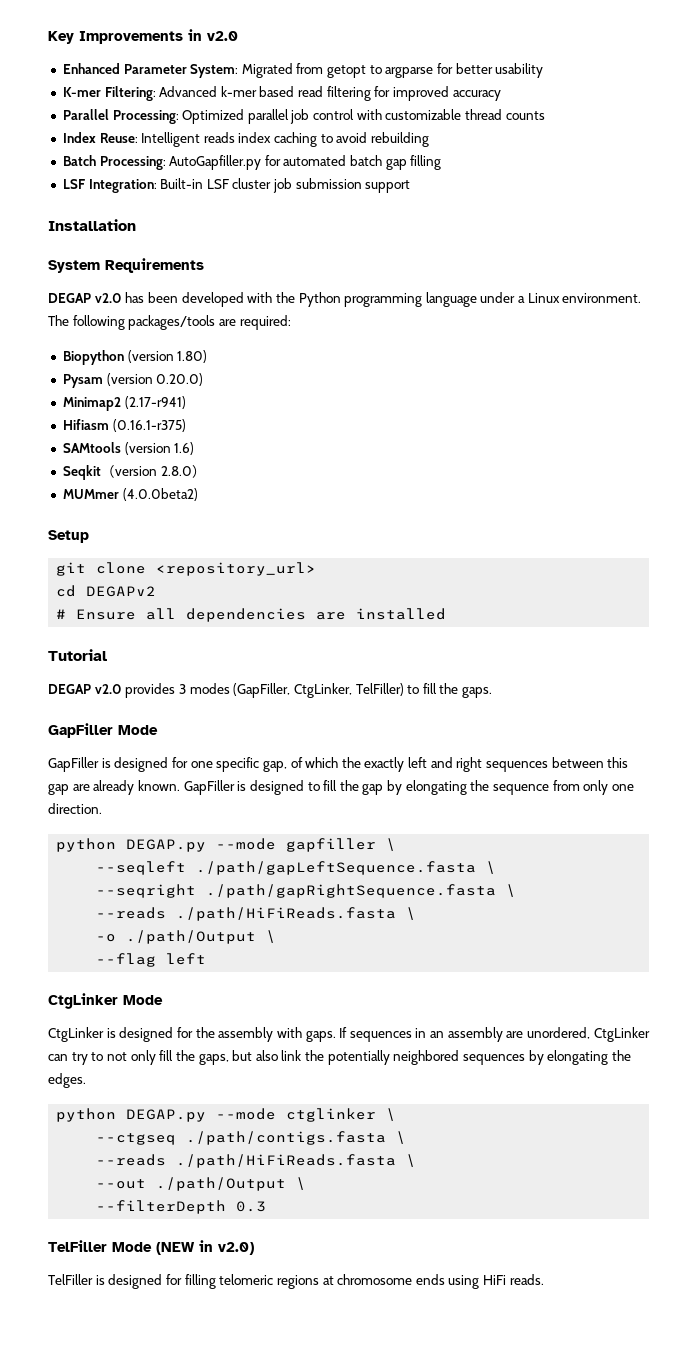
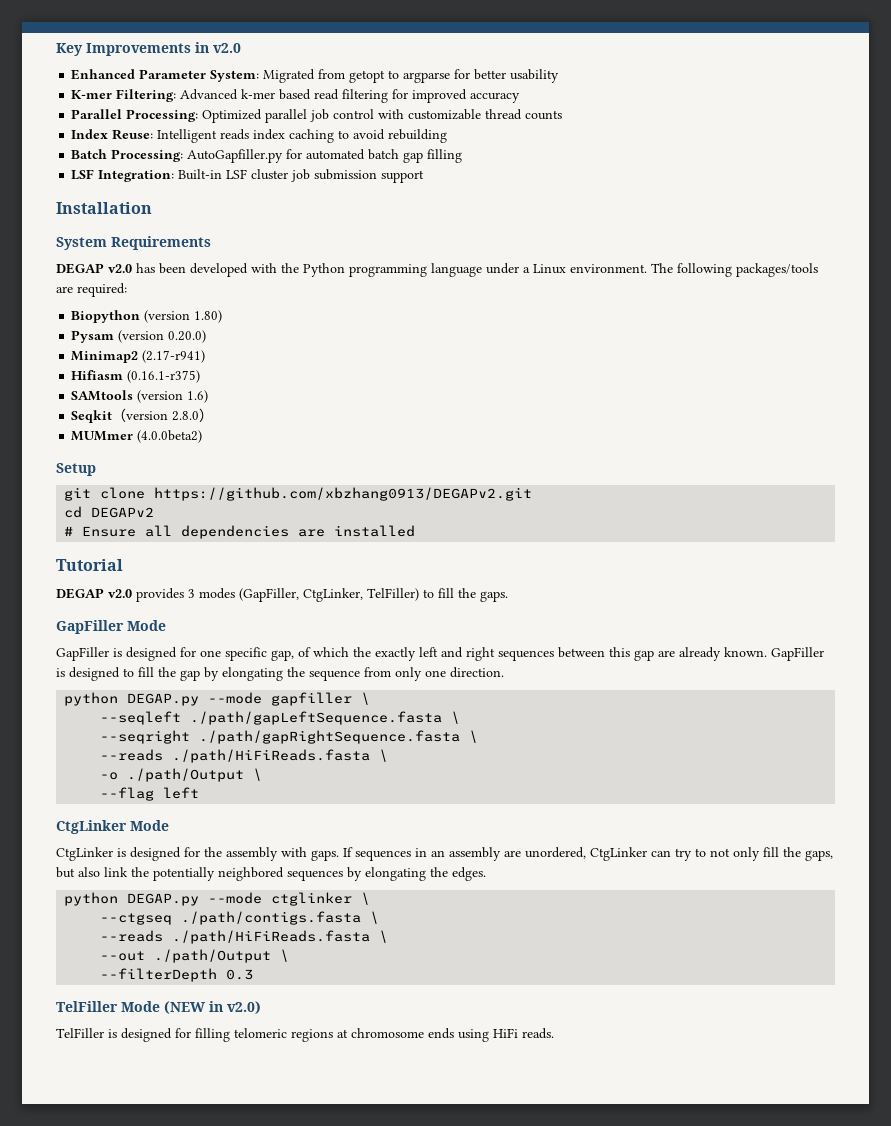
- git clone <repository_url>
+ git clone https://github.com/xbzhang0913/DEGAPv2.git

